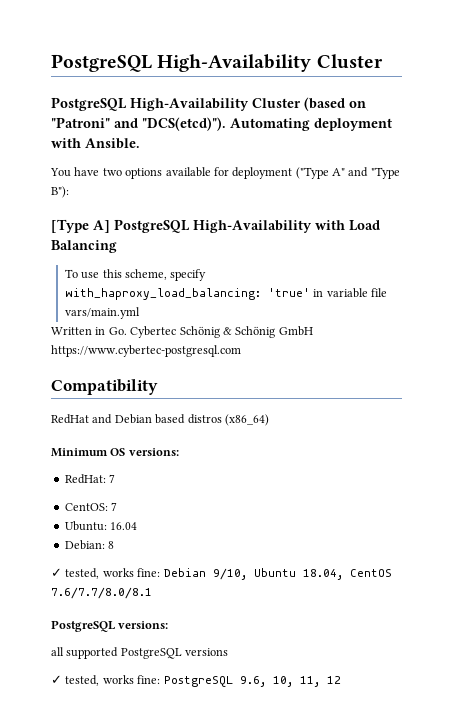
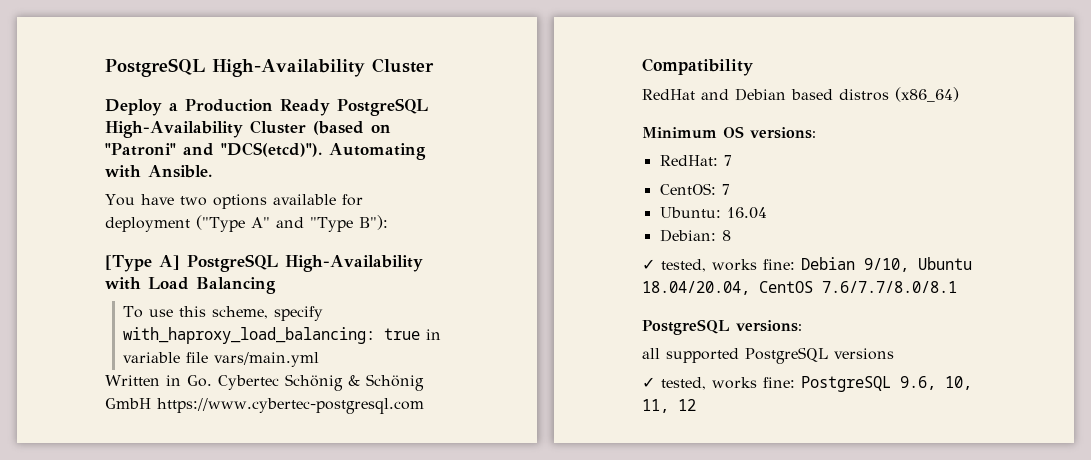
- PostgreSQL High-Availability Cluster (based on "Patroni" and "DCS(etcd)").
+ Deploy a Production Ready PostgreSQL High-Availability Cluster (based on "Patroni" and "DCS(etcd)").
- Automating deployment with Ansible.
+ Automating with Ansible.
- To use this scheme, specify with_haproxy_load_balancing: 'true' in variable file vars/main.yml
+ To use this scheme, specify with_haproxy_load_balancing: true in variable file vars/main.yml
- ✓ tested, works fine: Debian 9/10, Ubuntu 18.04, CentOS 7.6/7.7/8.0/8.1
+ ✓ tested, works fine: Debian 9/10, Ubuntu 18.04/20.04, CentOS 7.6/7.7/8.0/8.1

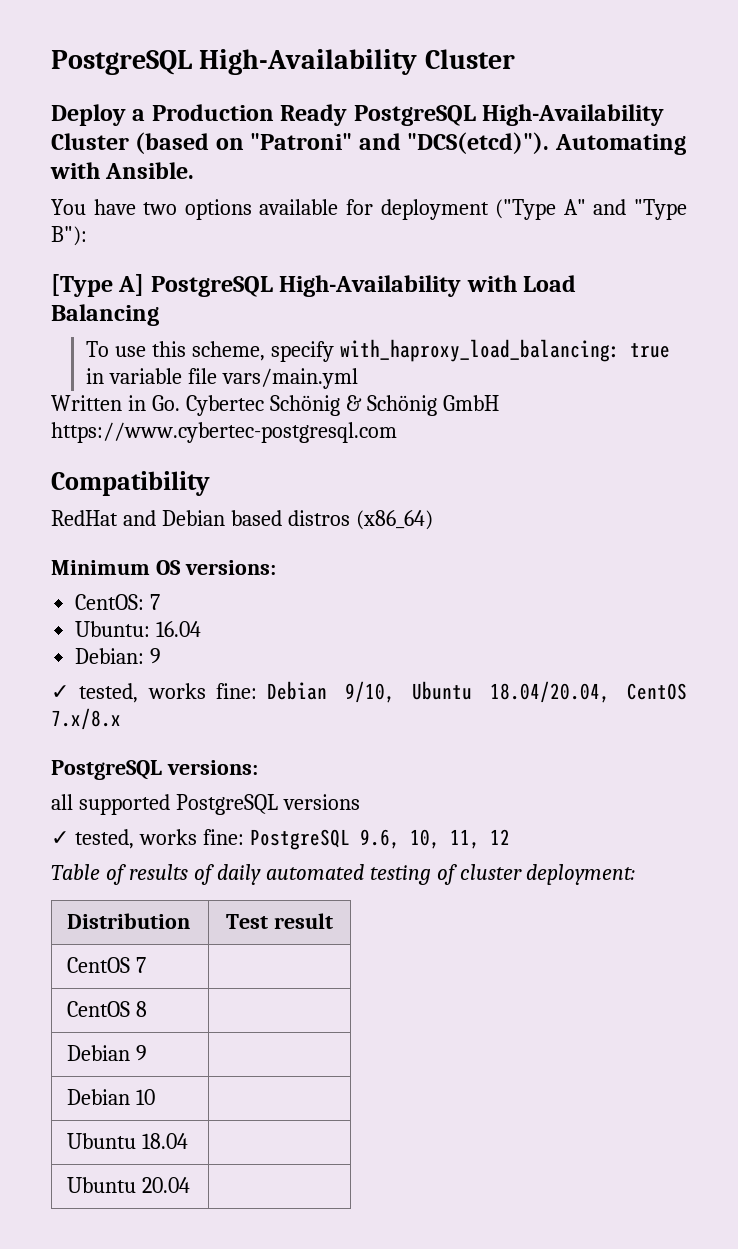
- RedHat: 7
- Debian: 8
+ Debian: 9
- ✓ tested, works fine: Debian 9/10, Ubuntu 18.04/20.04, CentOS 7.6/7.7/8.0/8.1
+ ✓ tested, works fine: Debian 9/10, Ubuntu 18.04/20.04, CentOS 7.x/8.x
+ Table of results of daily automated testing of cluster deployment:
+ Distribution | Test result
+ CentOS 7 |
+ CentOS 8 |
+ Debian 9 |
+ Debian 10 |
+ Ubuntu 18.04 |
+ Ubuntu 20.04 |

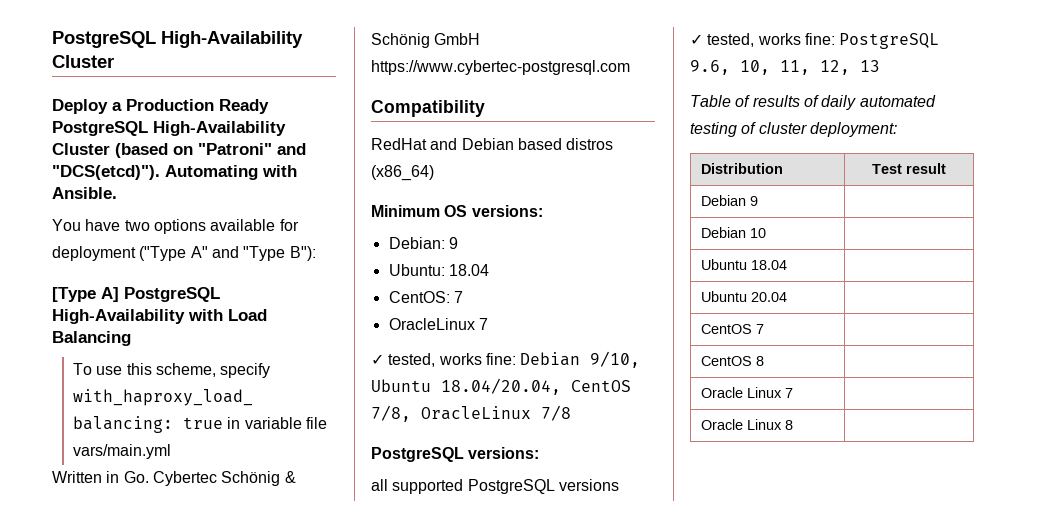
+ Debian: 9
+ Ubuntu: 18.04
  CentOS: 7
- Ubuntu: 16.04
- Debian: 9
+ OracleLinux 7
- ✓ tested, works fine: Debian 9/10, Ubuntu 18.04/20.04, CentOS 7.x/8.x
+ ✓ tested, works fine: Debian 9/10, Ubuntu 18.04/20.04, CentOS 7/8, OracleLinux 7/8
- ✓ tested, works fine: PostgreSQL 9.6, 10, 11, 12
+ ✓ tested, works fine: PostgreSQL 9.6, 10, 11, 12, 13
- CentOS 7 |
- CentOS 8 |
+ CentOS 7 |
+ CentOS 8 |
+ Oracle Linux 7 |
+ Oracle Linux 8 |

